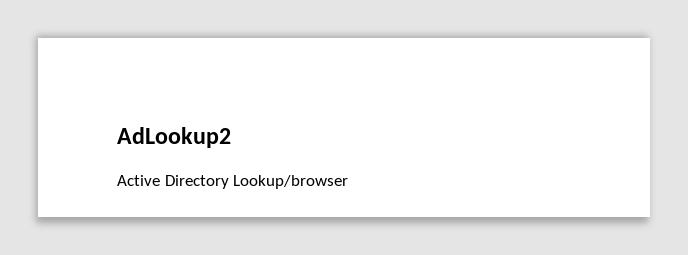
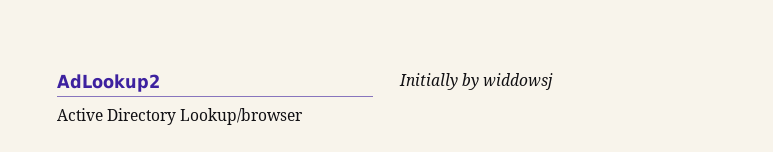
+ Initially by widdowsj

